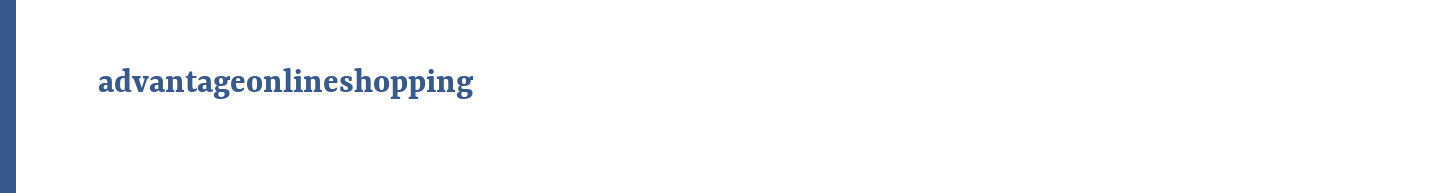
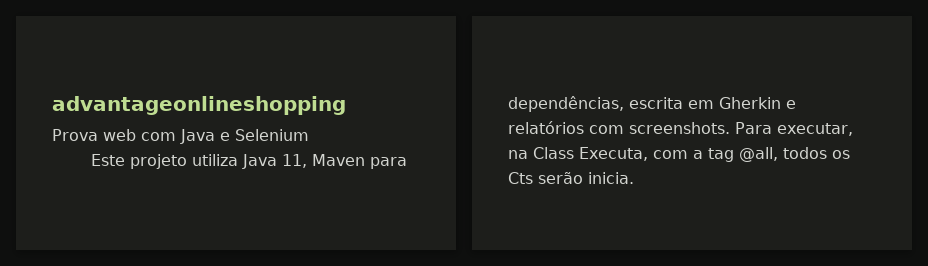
+ Prova web com Java e Selenium
+ Este projeto utiliza Java 11, Maven para dependências, escrita em Gherkin e relatórios com screenshots. Para executar, na Class Executa, com a tag @all, todos os Cts serão inicia.

